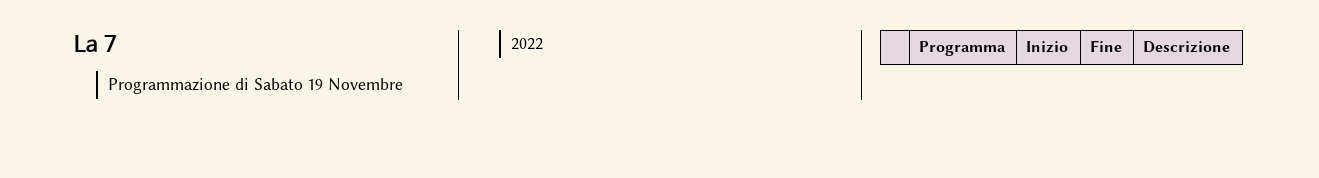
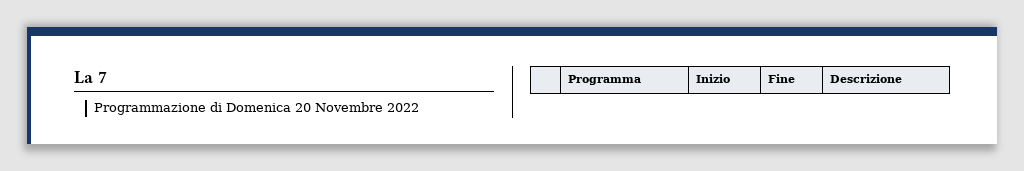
- Programmazione di Sabato 19 Novembre 2022
+ Programmazione di Domenica 20 Novembre 2022

